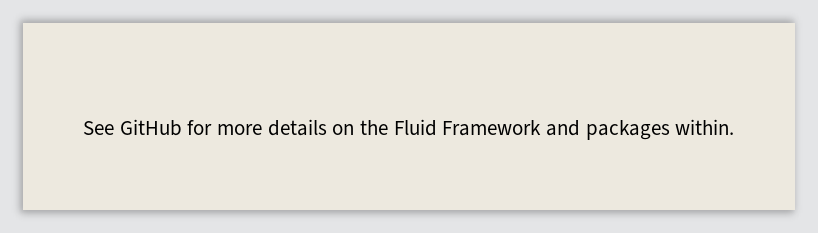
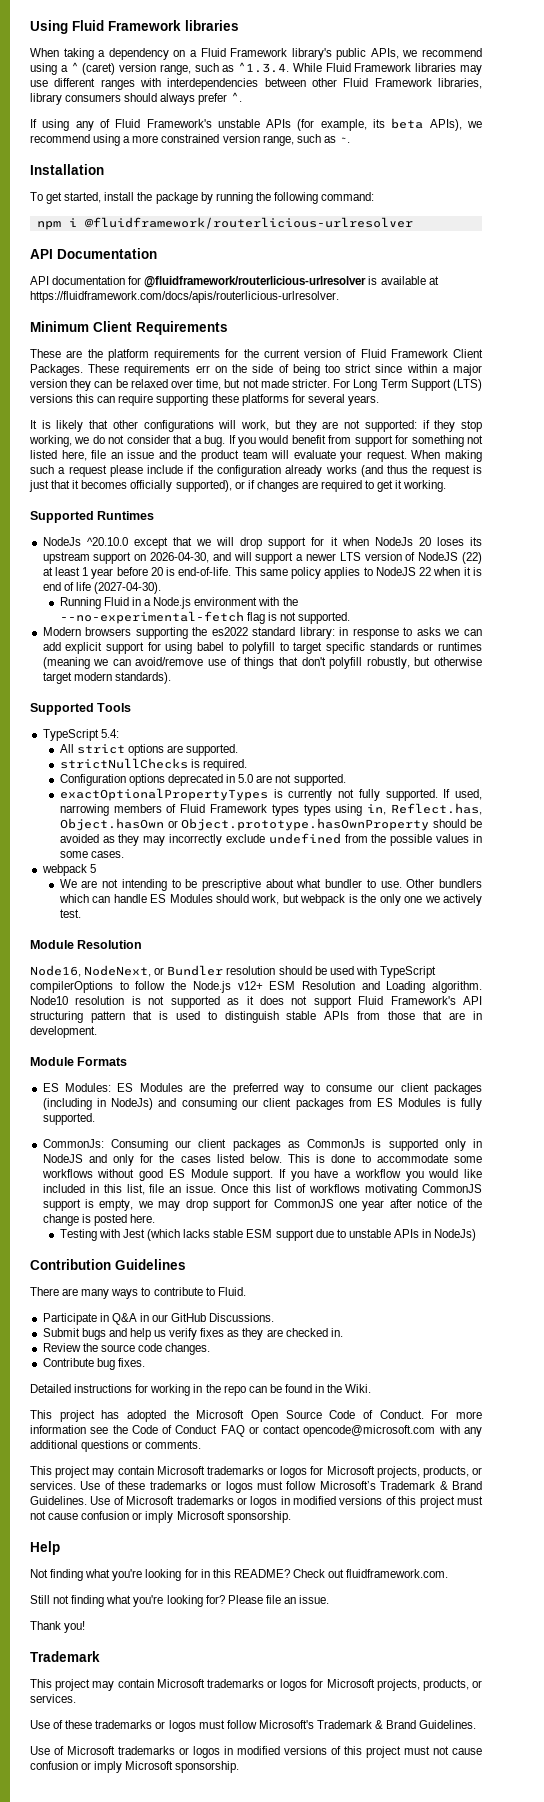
- See GitHub for more details on the Fluid Framework and packages within.
+ Using Fluid Framework libraries
+ When taking a dependency on a Fluid Framework library's public APIs, we recommend using a ^ (caret) version range, such as ^1.3.4. While Fluid Framework libraries may use different ranges with interdependencies between other Fluid Framework libraries, library consumers should always prefer ^.
+ If using any of Fluid Framework's unstable APIs (for example, its beta APIs), we recommend using a more constrained version range, such as ~.
+ Installation
+ To get started, install the package by running the following command:
+ npm i @fluidframework/routerlicious-urlresolver
+ API Documentation
+ API documentation for @fluidframework/routerlicious-urlresolver is available at https://fluidframework.com/docs/apis/routerlicious-urlresolver.
+ Minimum Client Requirements
+ These are the platform requirements for the current version of Fluid Framework Client Packages. These requirements err on the side of being too strict since within a major version they can be relaxed over time, but not made stricter. For Long Term Support (LTS) versions this can require supporting these platforms for several years.
+ It is likely that other configurations will work, but they are not supported: if they stop working, we do not consider that a bug. If you would benefit from support for something not listed here, file an issue and the product team will evaluate your request. When making such a request please include if the configuration already works (and thus the request is just that it becomes officially supported), or if changes are required to get it working.
+ Supported Runtimes
+ NodeJs ^20.10.0 except that we will drop support for it when NodeJs 20 loses its upstream support on 2026-04-30, and will support a newer LTS version of NodeJS (22) at least 1 year before 20 is end-of-life. This same policy applies to NodeJS 22 when it is end of life (2027-04-30).
+ Running Fluid in a Node.js environment with the --no-experimental-fetch flag is not supported.
+ Modern browsers supporting the es2022 standard library: in response to asks we can add explicit support for using babel to polyfill to target specific standards or runtimes (meaning we can avoid/remove use of things that don't polyfill robustly, but otherwise target modern standards).
+ Supported Tools
+ TypeScript 5.4:
+ All strict options are supported.
+ strictNullChecks is required.
+ Configuration options deprecated in 5.0 are not supported.
+ exactOptionalPropertyTypes is currently not fully supported. If used, narrowing members of Fluid Framework types types using in, Reflect.has, Object.hasOwn or Object.prototype.hasOwnProperty should be avoided as they may incorrectly exclude undefined from the possible values in some cases.
+ webpack 5
+ We are not intending to be prescriptive about what bundler to use. Other bundlers which can handle ES Modules should work, but webpack is the only one we actively test.
+ Module Resolution
+ Node16, NodeNext, or Bundler resolution should be used with TypeScript compilerOptions to follow the Node.js v12+ ESM Resolution and Loading algorithm. Node10 resolution is not supported as it does not support Fluid Framework's API structuring pattern that is used to distinguish stable APIs from those that are in development.
+ Module Formats
+ ES Modules: ES Modules are the preferred way to consume our client packages (including in NodeJs) and consuming our client packages from ES Modules is fully supported.
+ CommonJs: Consuming our client packages as CommonJs is supported only in NodeJS and only for the cases listed below. This is done to accommodate some workflows without good ES Module support. If you have a workflow you would like included in this list, file an issue. Once this list of workflows motivating CommonJS support is empty, we may drop support for CommonJS one year after notice of the change is posted here.
+ Testing with Jest (which lacks stable ESM support due to unstable APIs in NodeJs)
+ Contribution Guidelines
+ There are many ways to contribute to Fluid.
+ Participate in Q&A in our GitHub Discussions.
+ Submit bugs and help us verify fixes as they are checked in.
+ Review the source code changes.
+ Contribute bug fixes.
+ Detailed instructions for working in the repo can be found in the Wiki.
+ This project has adopted the Microsoft Open Source Code of Conduct. For more information see the Code of Conduct FAQ or contact opencode@microsoft.com with any additional questions or comments.
+ This project may contain Microsoft trademarks or logos for Microsoft projects, products, or services. Use of these trademarks or logos must follow Microsoft’s Trademark & Brand Guidelines. Use of Microsoft trademarks or logos in modified versions of this project must not cause confusion or imply Microsoft sponsorship.
+ Help
+ Not finding what you're looking for in this README? Check out fluidframework.com.
+ Still not finding what you're looking for? Please file an issue.
+ Thank you!
+ Trademark
+ This project may contain Microsoft trademarks or logos for Microsoft projects, products, or services.
+ Use of these trademarks or logos must follow Microsoft's Trademark & Brand Guidelines.
+ Use of Microsoft trademarks or logos in modified versions of this project must not cause confusion or imply Microsoft sponsorship.

